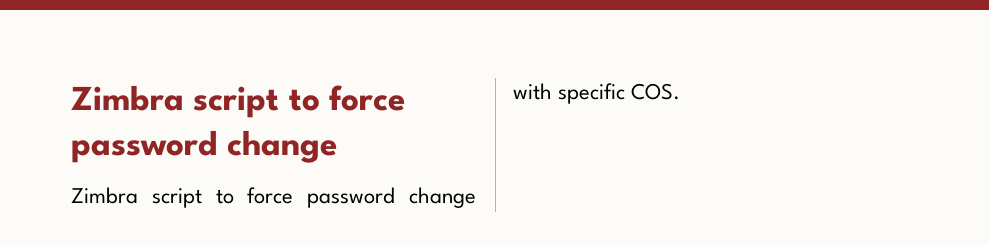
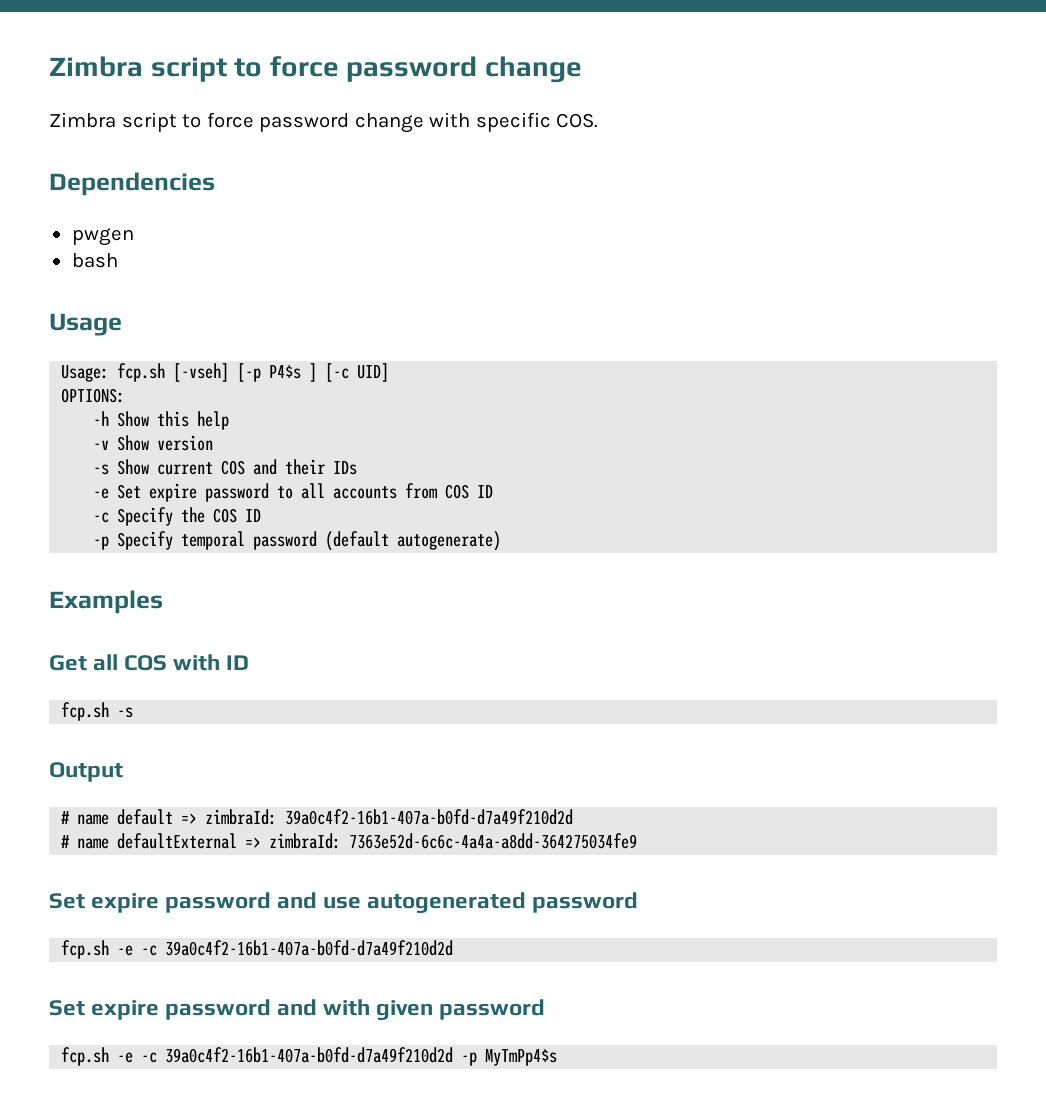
+ Dependencies
+ pwgen
+ bash
+ Usage
+ Usage: fcp.sh [-vseh] [-p P4$s ] [-c UID]
+ OPTIONS:
+ -h Show this help
+ -v Show version
+ -s Show current COS and their IDs
+ -e Set expire password to all accounts from COS ID
+ -c Specify the COS ID
+ -p Specify temporal password (default autogenerate)
+ Examples
+ Get all COS with ID
+ fcp.sh -s
+ Output
+ # name default => zimbraId: 39a0c4f2-16b1-407a-b0fd-d7a49f210d2d
+ # name defaultExternal => zimbraId: 7363e52d-6c6c-4a4a-a8dd-364275034fe9
+ Set expire password and use autogenerated password
+ fcp.sh -e -c 39a0c4f2-16b1-407a-b0fd-d7a49f210d2d
+ Set expire password and with given password
+ fcp.sh -e -c 39a0c4f2-16b1-407a-b0fd-d7a49f210d2d -p MyTmPp4$s

